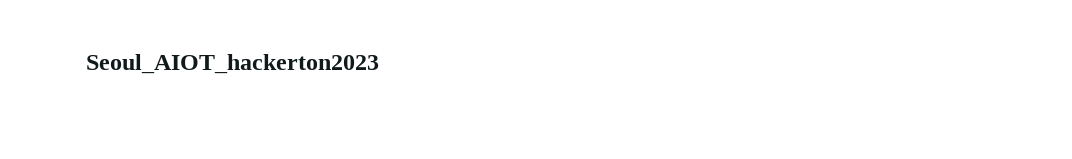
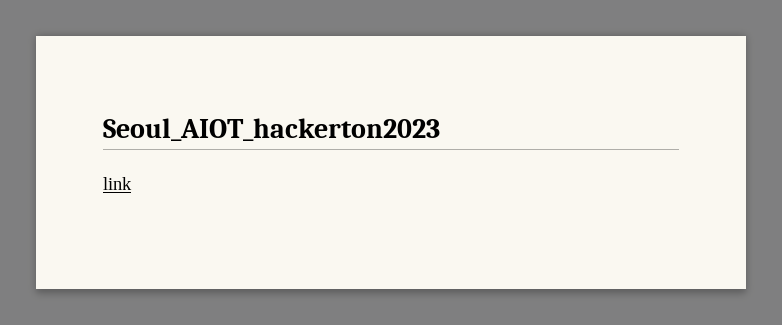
+ link

